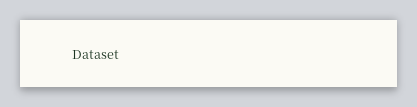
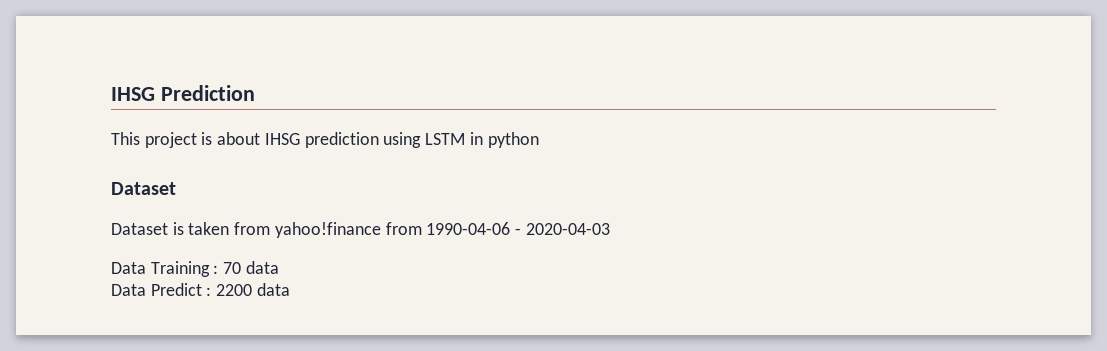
+ IHSG Prediction
+ This project is about IHSG prediction using LSTM in python
  Dataset
+ Dataset is taken from yahoo!finance from 1990-04-06 - 2020-04-03
+ Data Training : 70 data
+ Data Predict : 2200 data

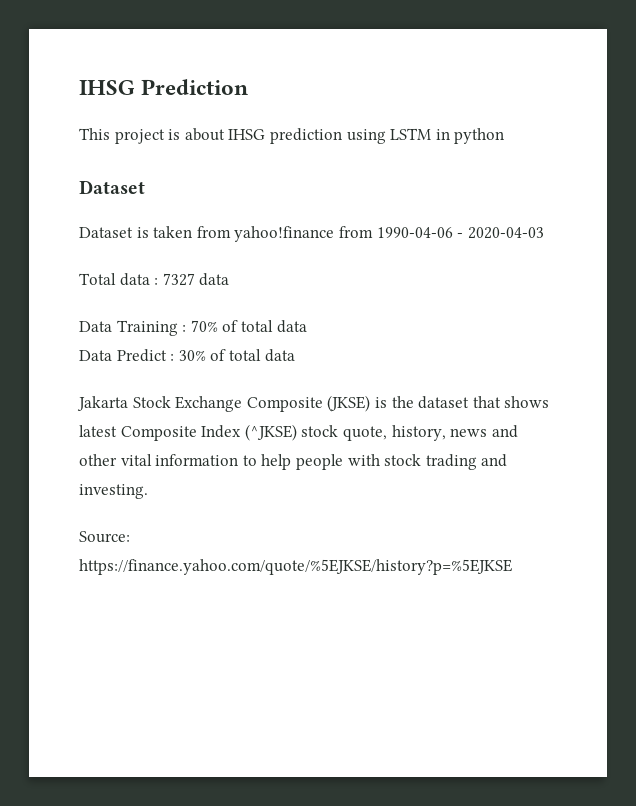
+ Total data : 7327 data
- Data Training : 70 data
+ Data Training : 70% of total data
- Data Predict : 2200 data
+ Data Predict : 30% of total data
+ Jakarta Stock Exchange Composite (JKSE) is the dataset that shows latest Composite Index (^JKSE) stock quote, history, news and other vital information to help people with stock trading and investing.
+ Source: https://finance.yahoo.com/quote/%5EJKSE/history?p=%5EJKSE

